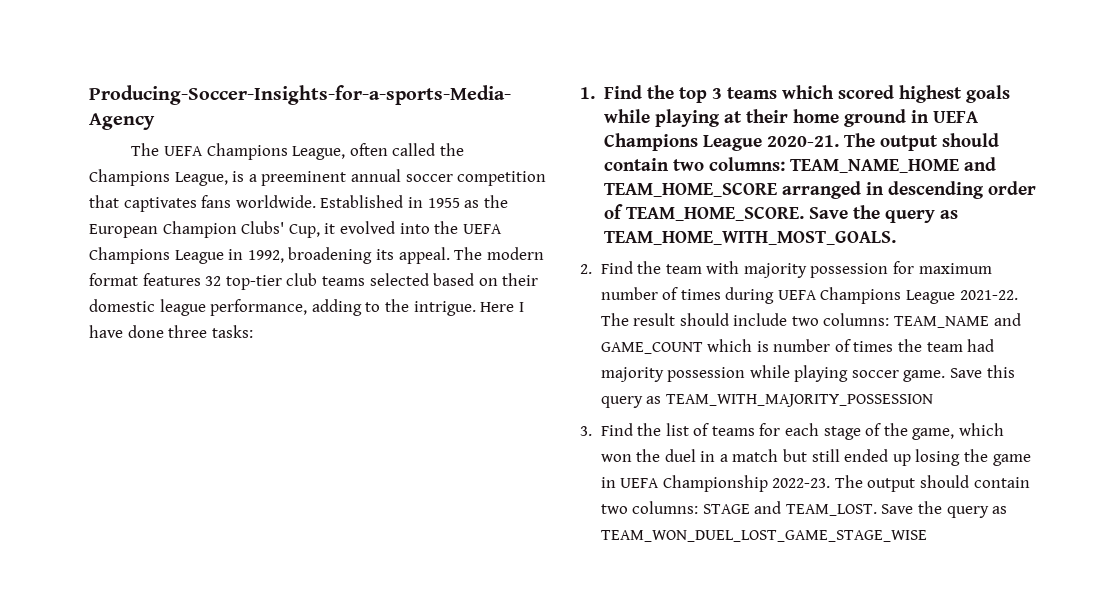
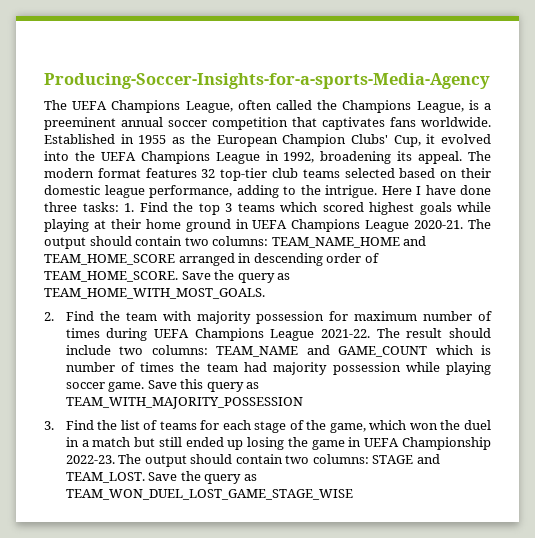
- Here I have done three tasks:
- 1. Find the top 3 teams which scored highest goals while playing at their home ground in UEFA Champions League 2020-21.
+ Here I have done three tasks: 1. Find the top 3 teams which scored highest goals while playing at their home ground in UEFA Champions League 2020-21.

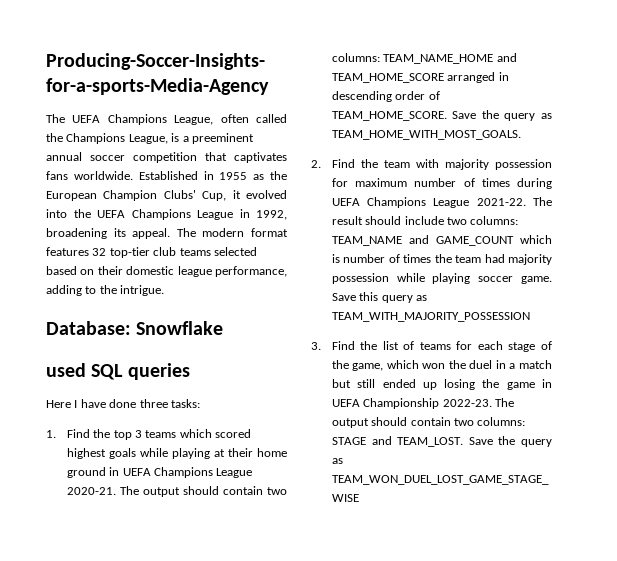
- The modern format features 32 top-tier club teams selected based on their domestic league performance, adding to the intrigue. Here I have done three tasks: 1. Find the top 3 teams which scored highest goals while playing at their home ground in UEFA Champions League 2020-21.
+ The modern format features 32 top-tier club teams selected based on their domestic league performance, adding to the intrigue.
+ Database: Snowflake
+ used SQL queries
+ Here I have done three tasks:
+ 1. Find the top 3 teams which scored highest goals while playing at their home ground in UEFA Champions League 2020-21.

